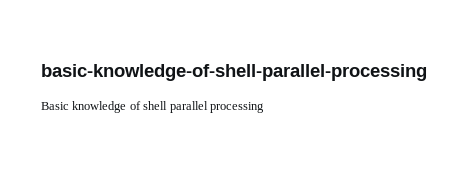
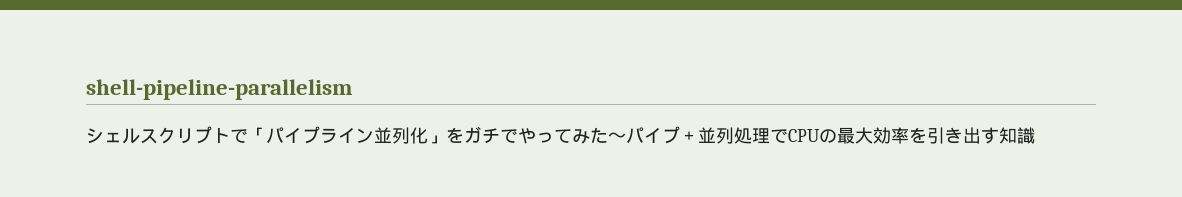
- basic-knowledge-of-shell-parallel-processing
- Basic knowledge of shell parallel processing
+ shell-pipeline-parallelism
+ シェルスクリプトで「パイプライン並列化」をガチでやってみた〜パイプ＋並列処理でCPUの最大効率を引き出す知識

